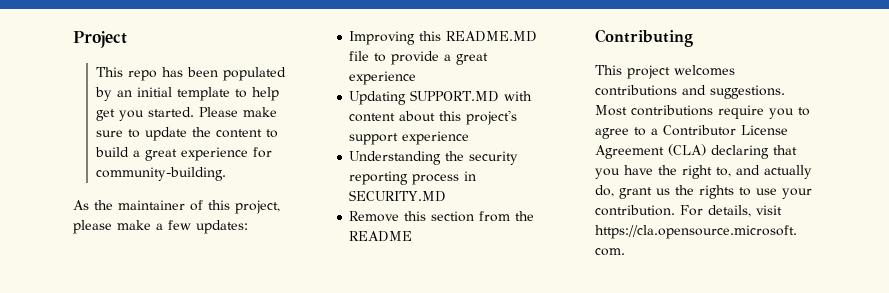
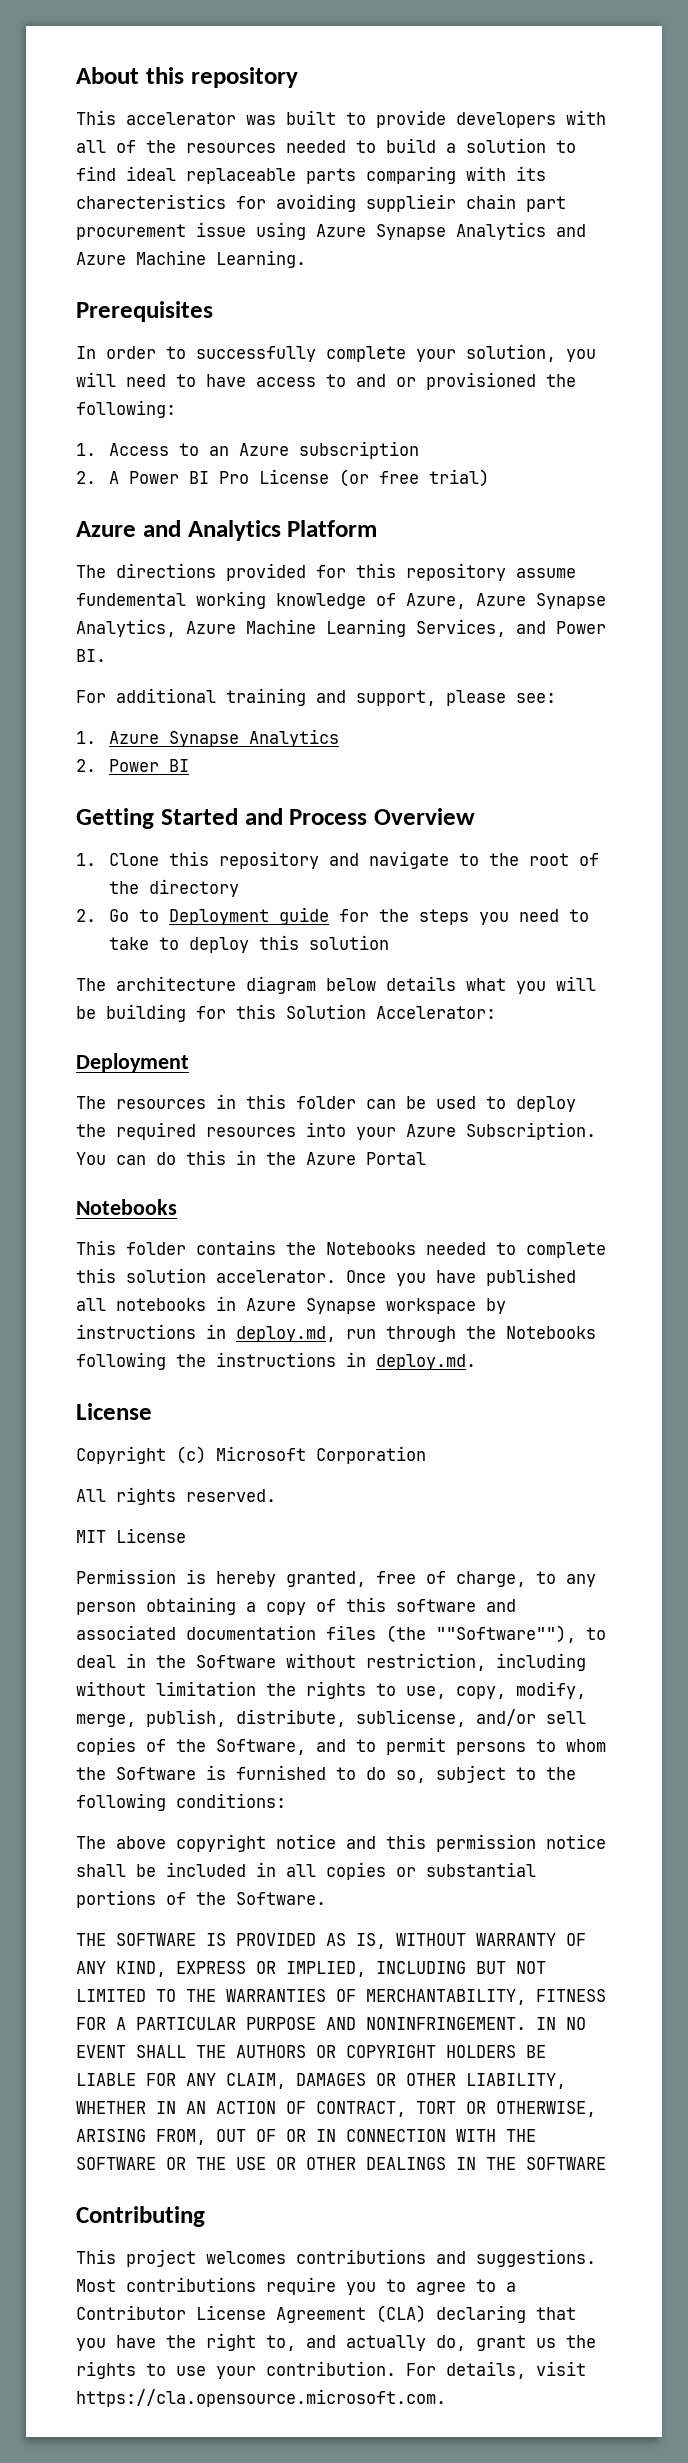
- Project
- This repo has been populated by an initial template to help get you started. Please make sure to update the content to build a great experience for community-building.
- As the maintainer of this project, please make a few updates:
- Improving this README.MD file to provide a great experience
- Updating SUPPORT.MD with content about this project's support experience
- Understanding the security reporting process in SECURITY.MD
- Remove this section from the README
+ About this repository
+ This accelerator was built to provide developers with all of the resources needed to build a solution to find ideal replaceable parts comparing with its charecteristics for avoiding supplieir chain part procurement issue using Azure Synapse Analytics and Azure Machine Learning.
+ Prerequisites
+ In order to successfully complete your solution, you will need to have access to and or provisioned the following:
+ 1. Access to an Azure subscription
+ 2. A Power BI Pro License (or free trial)
+ Azure and Analytics Platform
+ The directions provided for this repository assume fundemental working knowledge of Azure, Azure Synapse Analytics, Azure Machine Learning Services, and Power BI.
+ For additional training and support, please see:
+ 1. Azure Synapse Analytics
+ 2. Power BI
+ Getting Started and Process Overview
+ 1. Clone this repository and navigate to the root of the directory
+ 2. Go to Deployment guide for the steps you need to take to deploy this solution
+ The architecture diagram below details what you will be building for this Solution Accelerator:
+ Deployment
+ The resources in this folder can be used to deploy the required resources into your Azure Subscription. You can do this in the Azure Portal
+ Notebooks
+ This folder contains the Notebooks needed to complete this solution accelerator. Once you have published all notebooks in Azure Synapse workspace by instructions in deploy.md, run through the Notebooks following the instructions in deploy.md.
+ License
+ Copyright (c) Microsoft Corporation
+ All rights reserved.
+ MIT License
+ Permission is hereby granted, free of charge, to any person obtaining a copy of this software and associated documentation files (the ""Software""), to deal in the Software without restriction, including without limitation the rights to use, copy, modify, merge, publish, distribute, sublicense, and/or sell copies of the Software, and to permit persons to whom the Software is furnished to do so, subject to the following conditions:
+ The above copyright notice and this permission notice shall be included in all copies or substantial portions of the Software.
+ THE SOFTWARE IS PROVIDED AS IS, WITHOUT WARRANTY OF ANY KIND, EXPRESS OR IMPLIED, INCLUDING BUT NOT LIMITED TO THE WARRANTIES OF MERCHANTABILITY, FITNESS FOR A PARTICULAR PURPOSE AND NONINFRINGEMENT. IN NO EVENT SHALL THE AUTHORS OR COPYRIGHT HOLDERS BE LIABLE FOR ANY CLAIM, DAMAGES OR OTHER LIABILITY, WHETHER IN AN ACTION OF CONTRACT, TORT OR OTHERWISE, ARISING FROM, OUT OF OR IN CONNECTION WITH THE SOFTWARE OR THE USE OR OTHER DEALINGS IN THE SOFTWARE

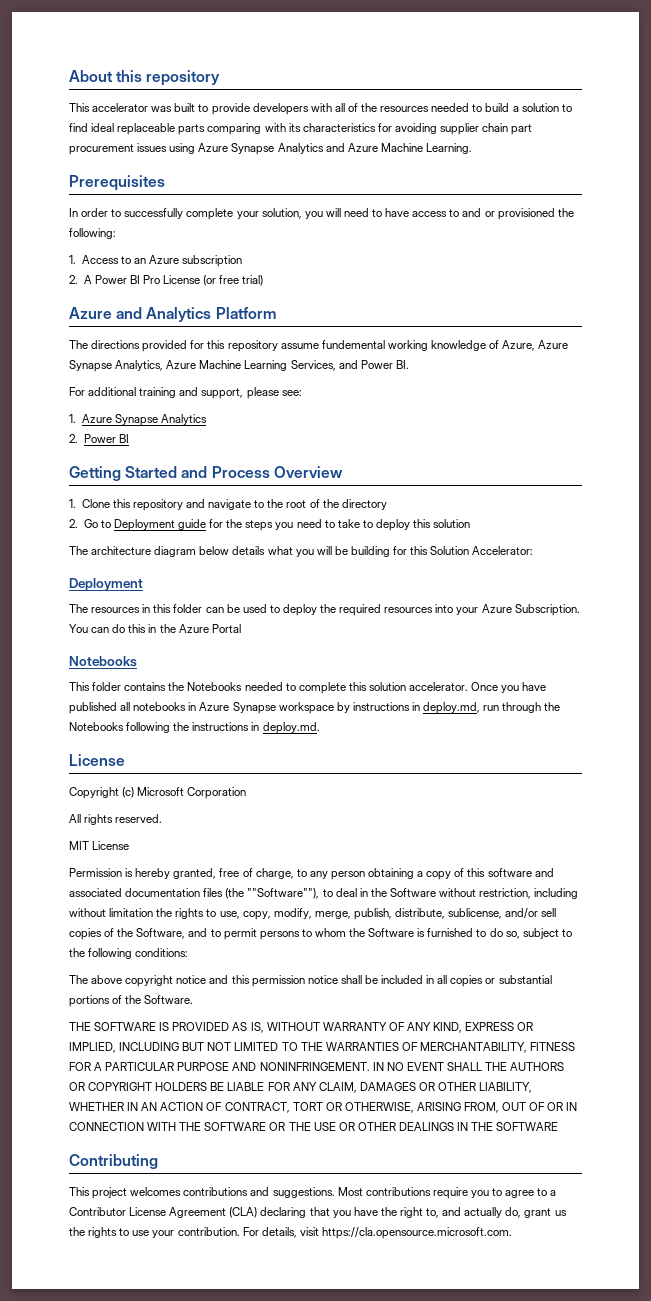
- This accelerator was built to provide developers with all of the resources needed to build a solution to find ideal replaceable parts comparing with its charecteristics for avoiding supplieir chain part procurement issue using Azure Synapse Analytics and Azure Machine Learning.
+ This accelerator was built to provide developers with all of the resources needed to build a solution to find ideal replaceable parts comparing with its characteristics for avoiding supplier chain part procurement issues using Azure Synapse Analytics and Azure Machine Learning.

